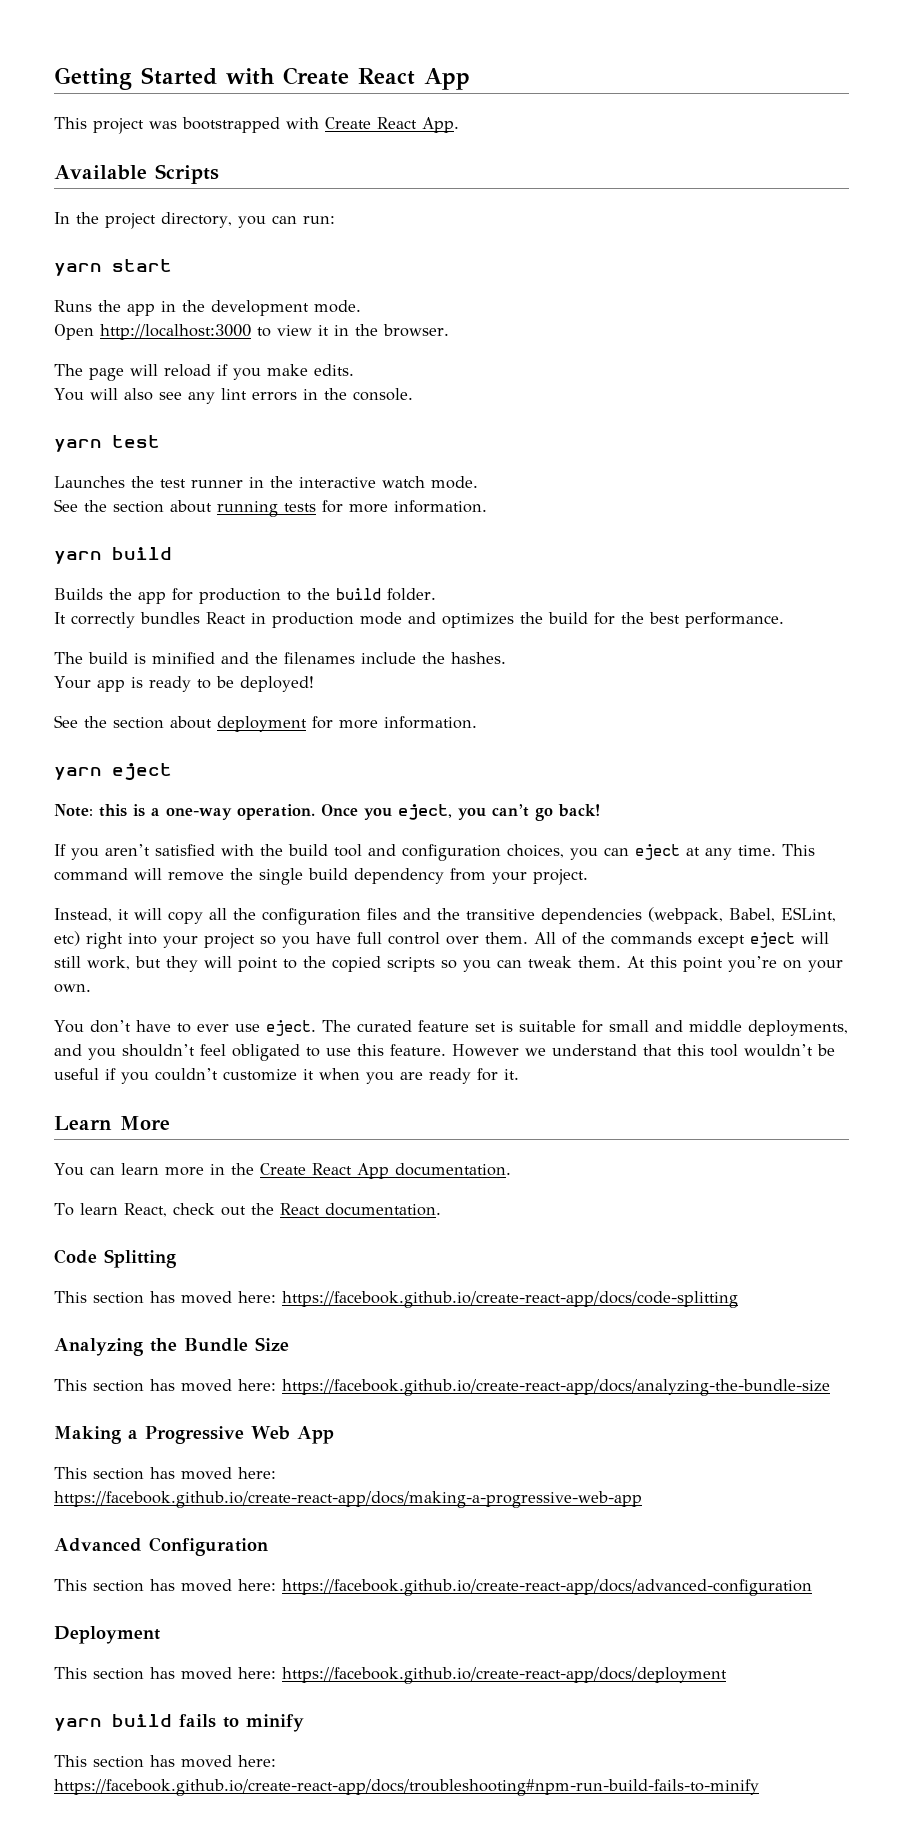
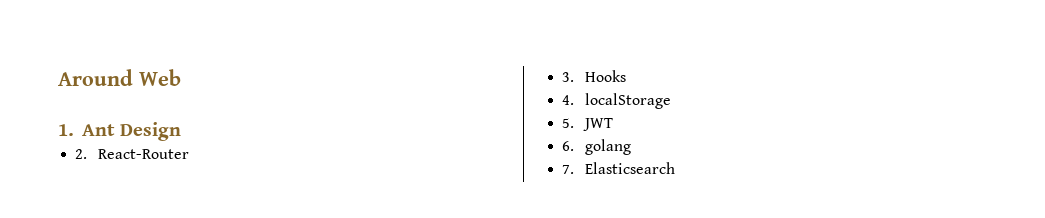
- Getting Started with Create React App
- This project was bootstrapped with Create React App.
- Available Scripts
- In the project directory, you can run:
- yarn start
- Runs the app in the development mode.
- Open http://localhost:3000 to view it in the browser.
- The page will reload if you make edits.
- You will also see any lint errors in the console.
- yarn test
- Launches the test runner in the interactive watch mode.
- See the section about running tests for more information.
- yarn build
- Builds the app for production to the build folder.
- It correctly bundles React in production mode and optimizes the build for the best performance.
- The build is minified and the filenames include the hashes.
- Your app is ready to be deployed!
- See the section about deployment for more information.
- yarn eject
- Note: this is a one-way operation. Once you eject, you can’t go back!
- If you aren’t satisfied with the build tool and configuration choices, you can eject at any time. This command will remove the single build dependency from your project.
- Instead, it will copy all the configuration files and the transitive dependencies (webpack, Babel, ESLint, etc) right into your project so you have full control over them. All of the commands except eject will still work, but they will point to the copied scripts so you can tweak them. At this point you’re on your own.
- You don’t have to ever use eject. The curated feature set is suitable for small and middle deployments, and you shouldn’t feel obligated to use this feature. However we understand that this tool wouldn’t be useful if you couldn’t customize it when you are ready for it.
- Learn More
- You can learn more in the Create React App documentation.
- To learn React, check out the React documentation.
- Code Splitting
- This section has moved here: https://facebook.github.io/create-react-app/docs/code-splitting
- Analyzing the Bundle Size
- This section has moved here: https://facebook.github.io/create-react-app/docs/analyzing-the-bundle-size
- Making a Progressive Web App
- This section has moved here: https://facebook.github.io/create-react-app/docs/making-a-progressive-web-app
- Advanced Configuration
- This section has moved here: https://facebook.github.io/create-react-app/docs/advanced-configuration
- Deployment
- This section has moved here: https://facebook.github.io/create-react-app/docs/deployment
- yarn build fails to minify
- This section has moved here: https://facebook.github.io/create-react-app/docs/troubleshooting#npm-run-build-fails-to-minify
+ Around Web
+ 1. Ant Design
+ 2. React-Router
+ 3. Hooks
+ 4. localStorage
+ 5. JWT
+ 6. golang
+ 7. Elasticsearch

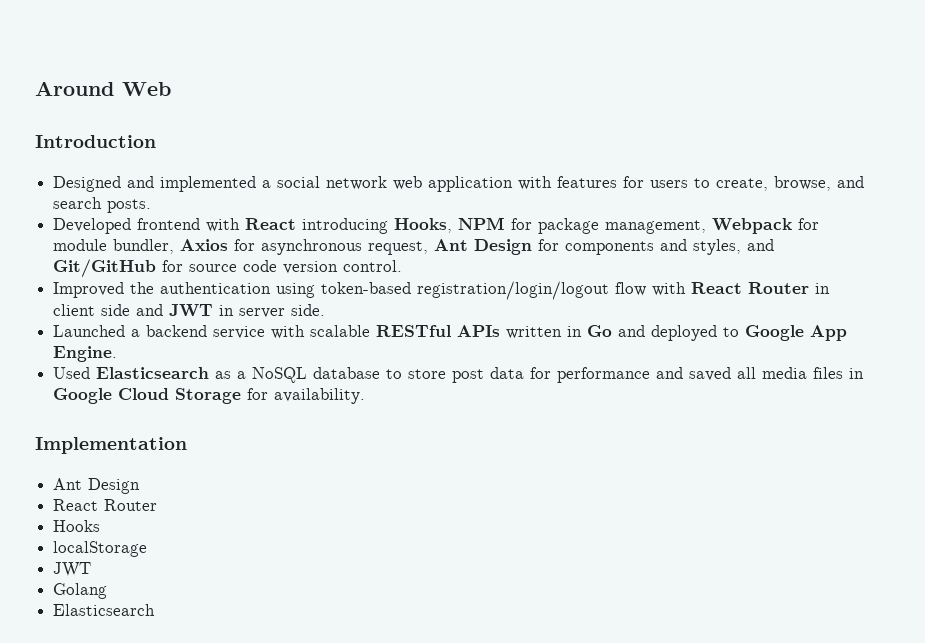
- 1. Ant Design
- 2. React-Router
- 3. Hooks
+ Introduction
+ Designed and implemented a social network web application with features for users to create, browse, and search posts.
+ Developed frontend with React introducing Hooks, NPM for package management, Webpack for module bundler, Axios for asynchronous request, Ant Design for components and styles, and Git/GitHub for source code version control.
+ Improved the authentication using token-based registration/login/logout flow with React Router in client side and JWT in server side.
+ Launched a backend service with scalable RESTful APIs written in Go and deployed to Google App Engine.
+ Used Elasticsearch as a NoSQL database to store post data for performance and saved all media files in Google Cloud Storage for availability.
+ Implementation
+ Ant Design
+ React Router
+ Hooks
- 4. localStorage
- 5. JWT
+ localStorage
+ JWT
- 6. golang
- 7. Elasticsearch
+ Golang
+ Elasticsearch

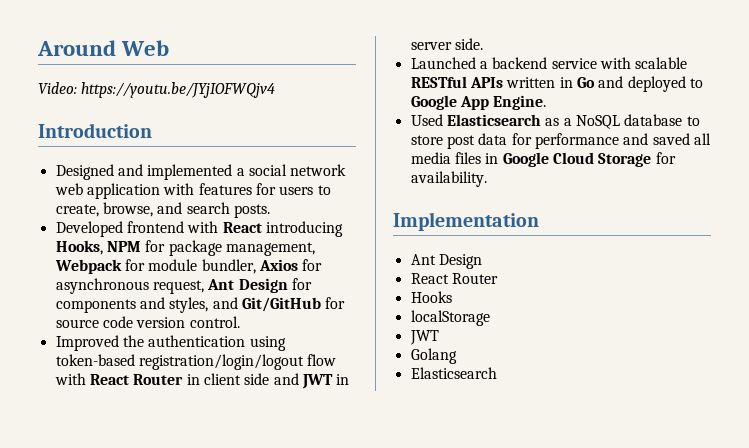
+ Video: https://youtu.be/JYjIOFWQjv4

